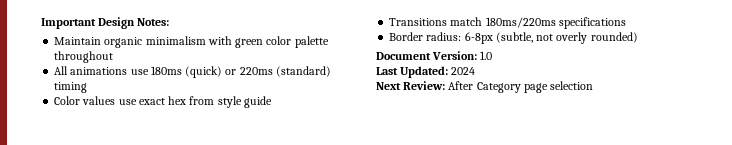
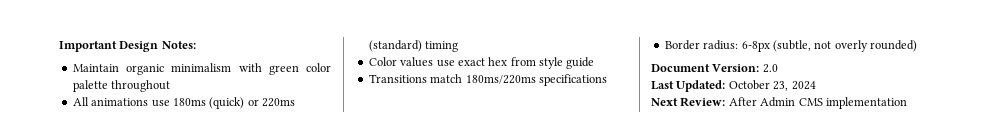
- Document Version: 1.0
+ Document Version: 2.0
- Last Updated: 2024
+ Last Updated: October 23, 2024
- Next Review: After Category page selection
+ Next Review: After Admin CMS implementation

